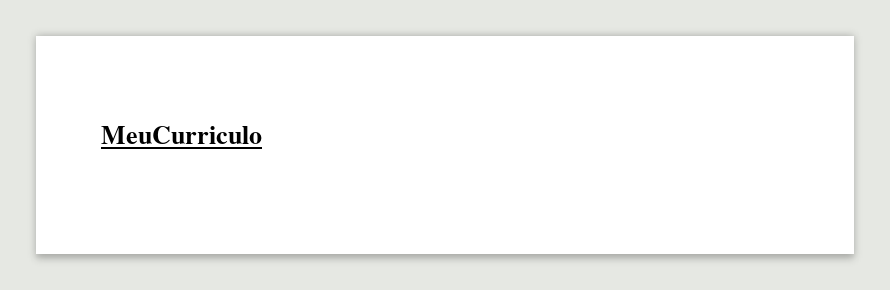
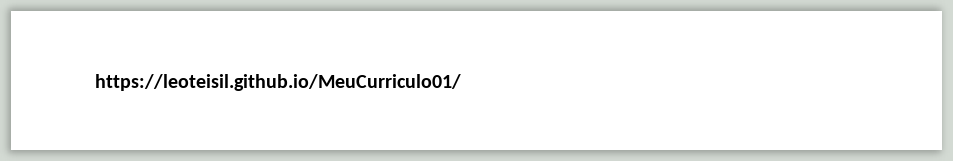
- MeuCurriculo
+ https://leoteisil.github.io/MeuCurriculo01/

